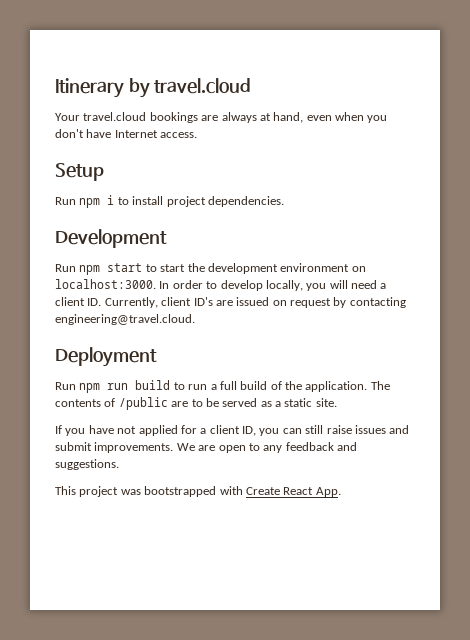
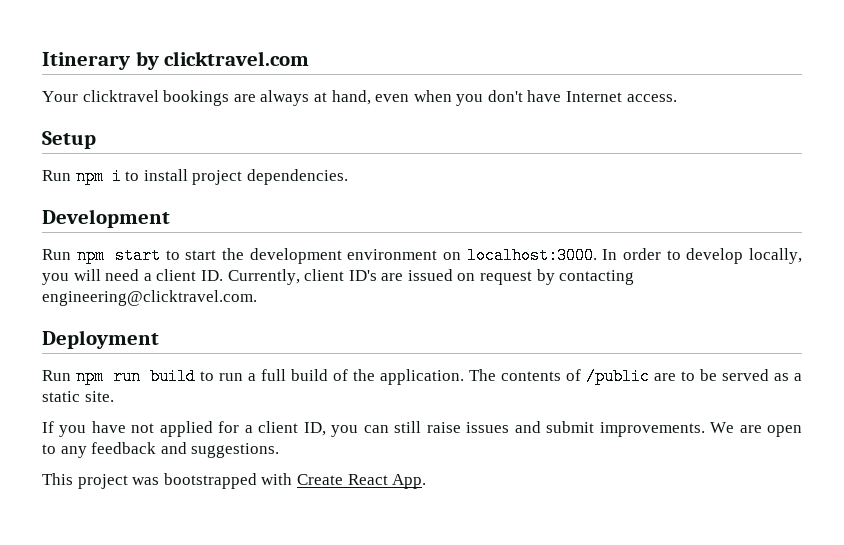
- Itinerary by travel.cloud
+ Itinerary by clicktravel.com
- Your travel.cloud bookings are always at hand, even when you don't have Internet access.
+ Your clicktravel bookings are always at hand, even when you don't have Internet access.
- In order to develop locally, you will need a client ID. Currently, client ID's are issued on request by contacting engineering@travel.cloud.
+ In order to develop locally, you will need a client ID. Currently, client ID's are issued on request by contacting engineering@clicktravel.com.

